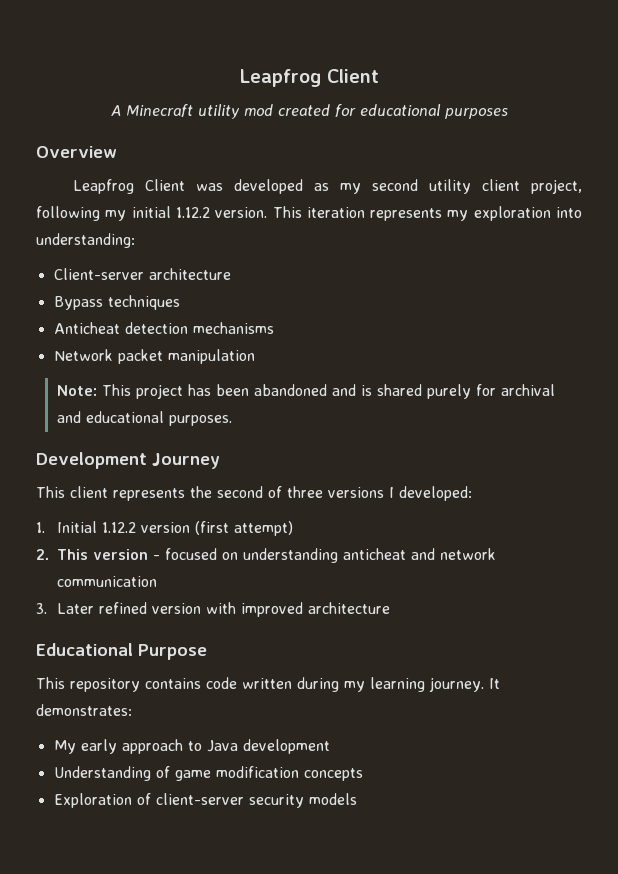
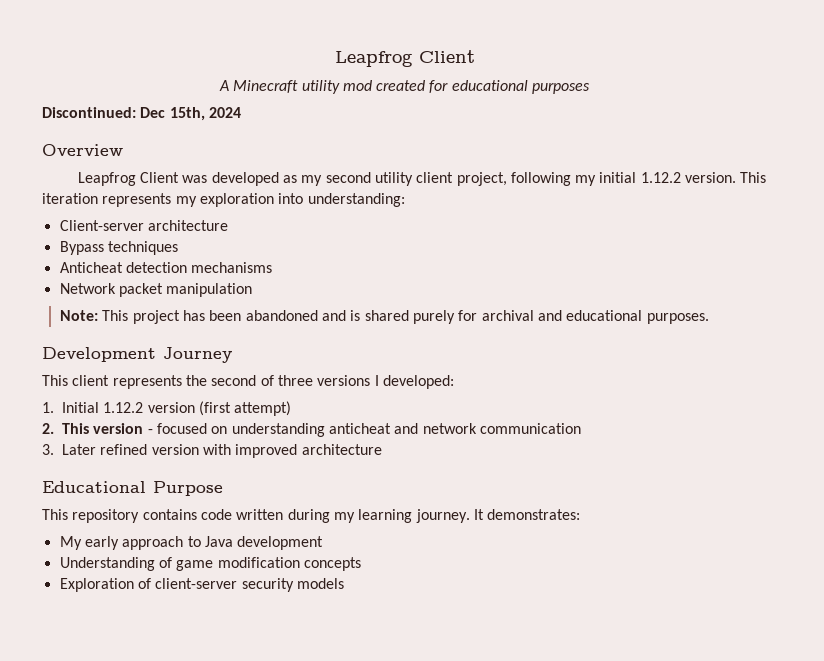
+ Discontinued: Dec 15th, 2024

